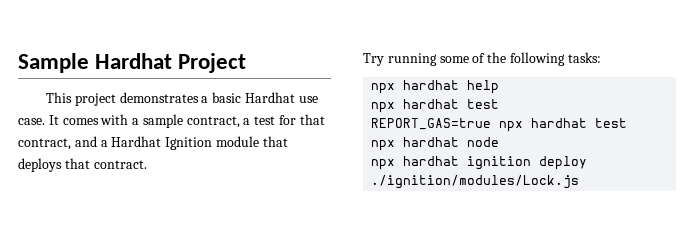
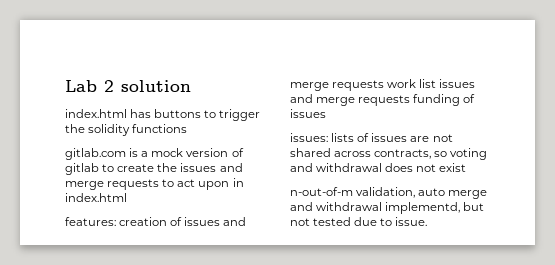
- Sample Hardhat Project
- This project demonstrates a basic Hardhat use case. It comes with a sample contract, a test for that contract, and a Hardhat Ignition module that deploys that contract.
- Try running some of the following tasks:
- npx hardhat help
- npx hardhat test
- REPORT_GAS=true npx hardhat test
- npx hardhat node
- npx hardhat ignition deploy ./ignition/modules/Lock.js
+ Lab 2 solution
+ index.html has buttons to trigger the solidity functions
+ gitlab.com is a mock version of gitlab to create the issues and merge requests to act upon in index.html
+ features: creation of issues and merge requests work list issues and merge requests funding of issues
+ issues: lists of issues are not shared across contracts, so voting and withdrawal does not exist
+ n-out-of-m validation, auto merge and withdrawal implementd, but not tested due to issue.

